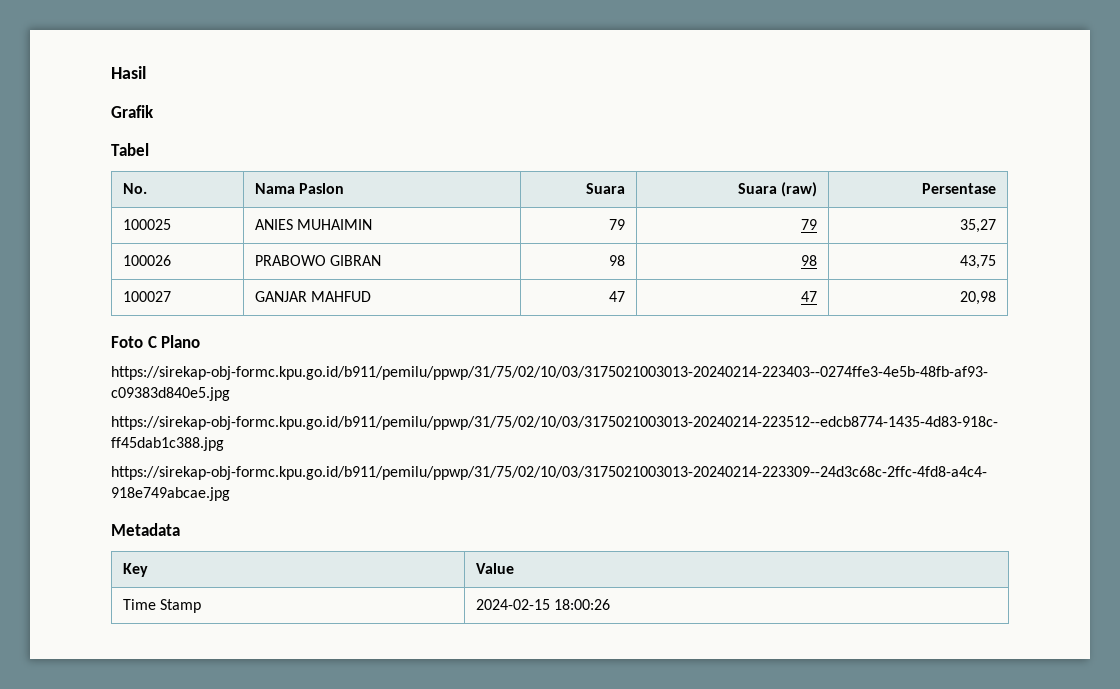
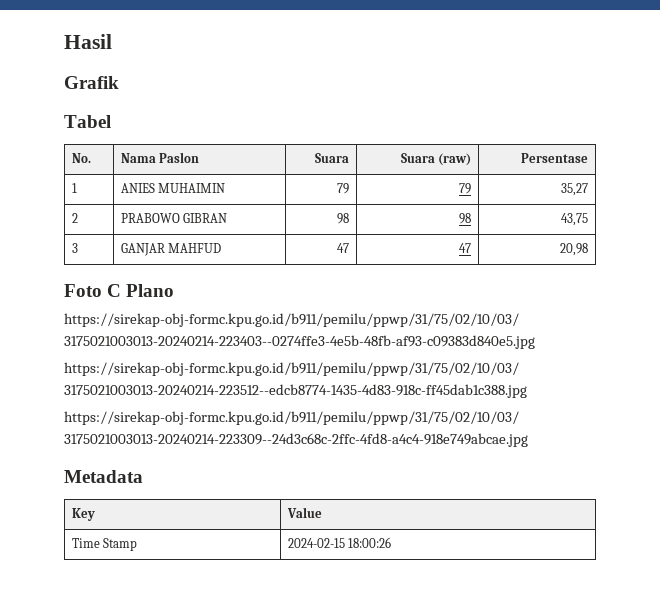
- 100025 | ANIES MUHAIMIN | 79 | 79 | 35,27
+ 1 | ANIES MUHAIMIN | 79 | 79 | 35,27
- 100026 | PRABOWO GIBRAN | 98 | 98 | 43,75
+ 2 | PRABOWO GIBRAN | 98 | 98 | 43,75
- 100027 | GANJAR MAHFUD | 47 | 47 | 20,98
+ 3 | GANJAR MAHFUD | 47 | 47 | 20,98

